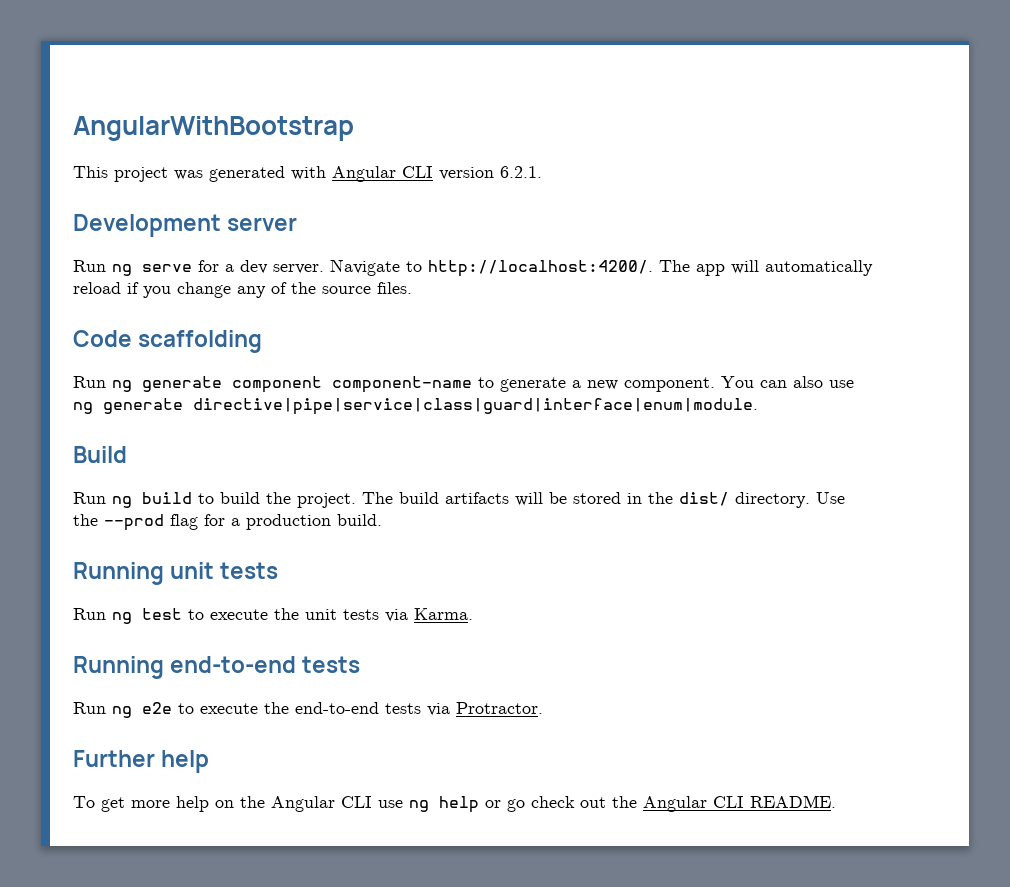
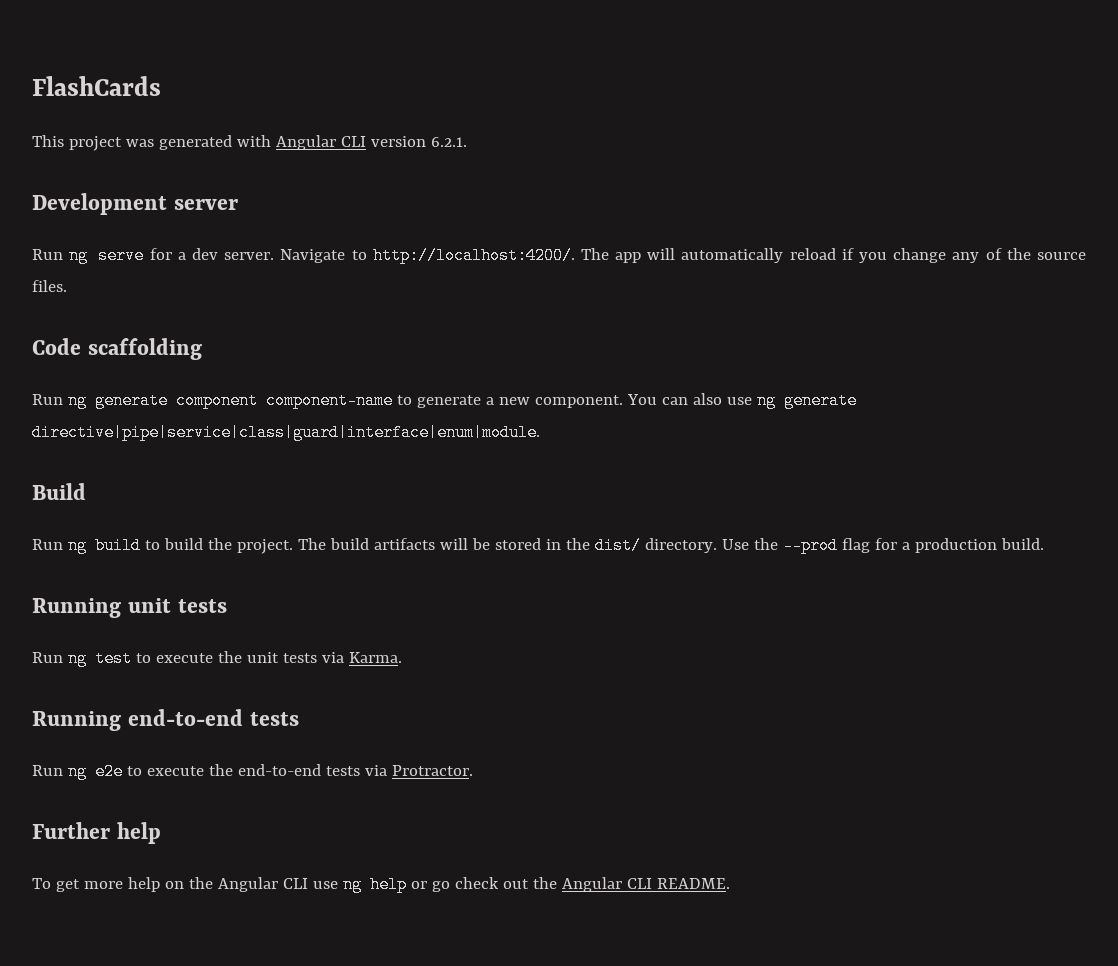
- AngularWithBootstrap
+ FlashCards

